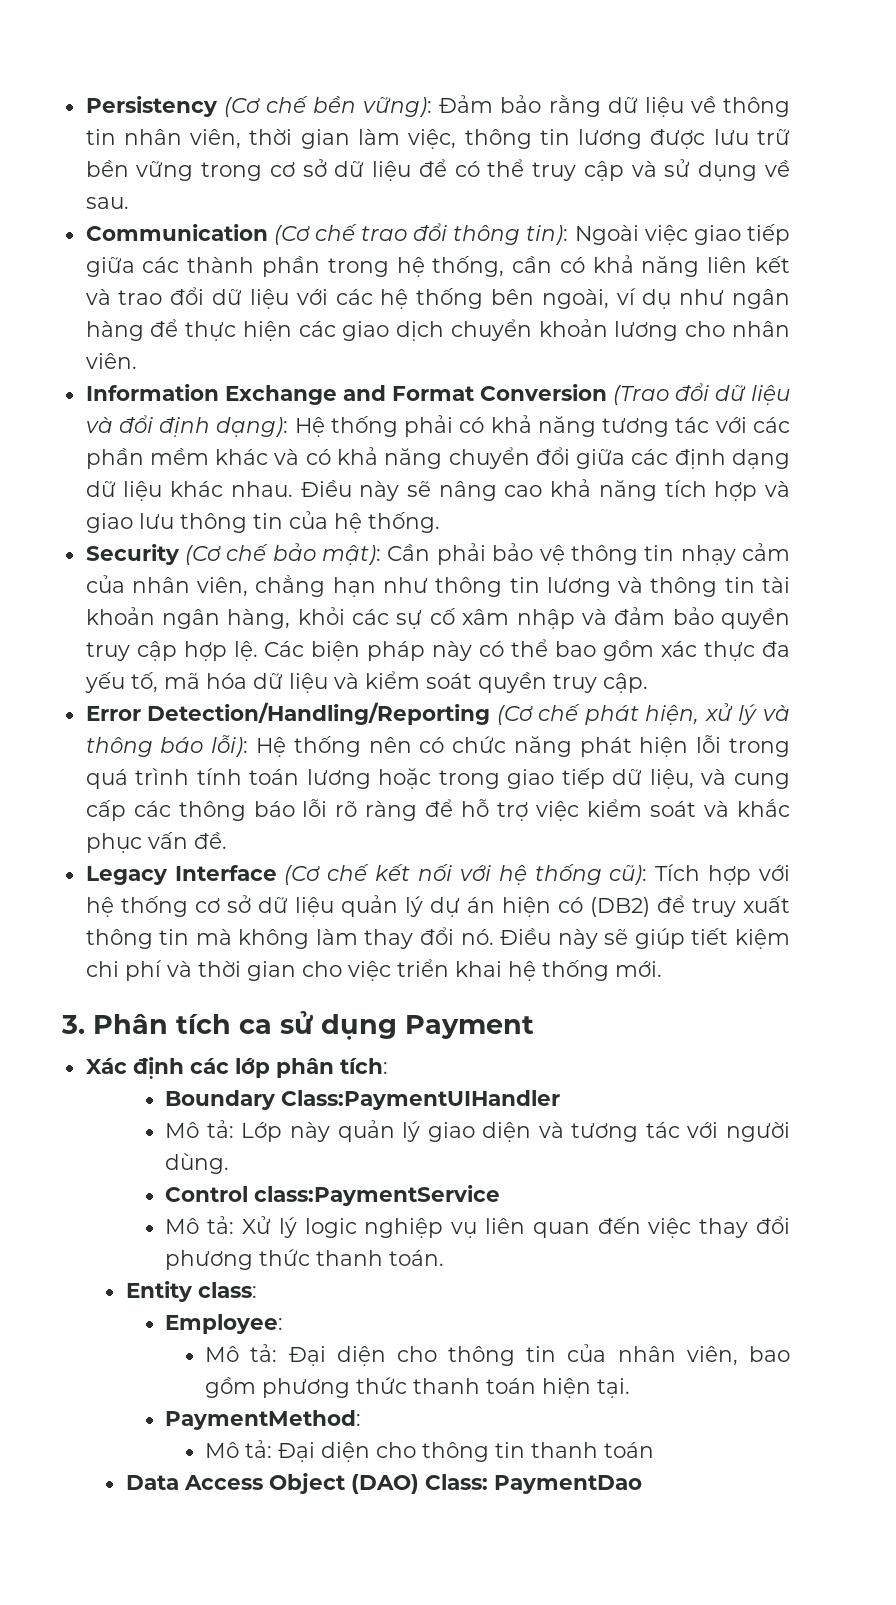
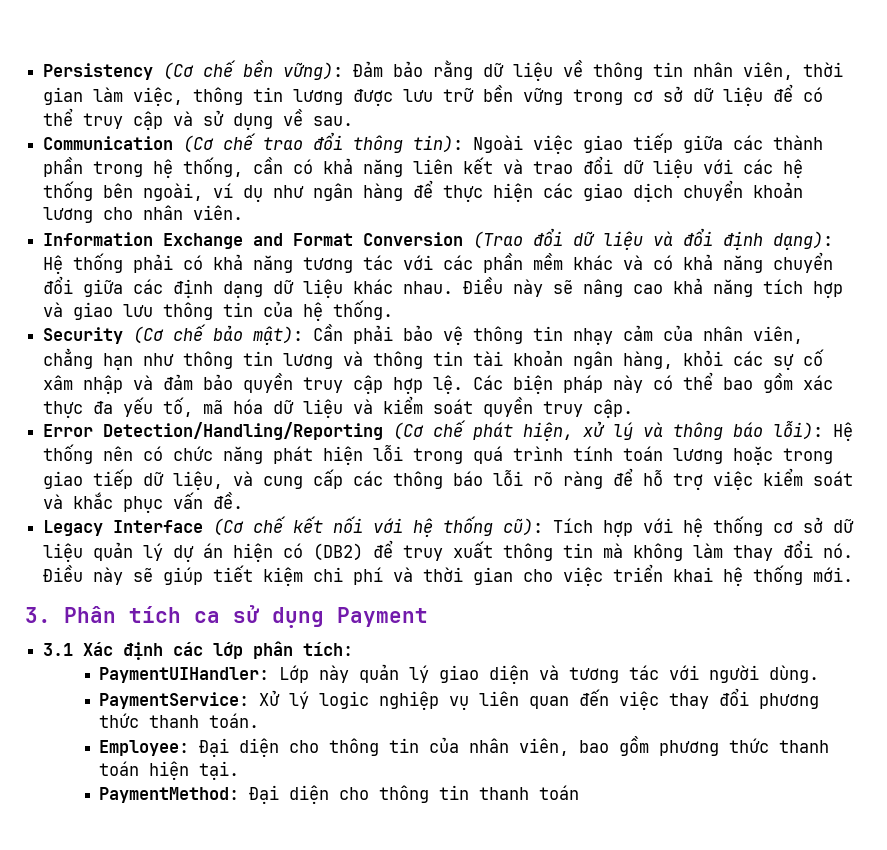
- Xác định các lớp phân tích:
+ 3.1 Xác định các lớp phân tích:
- Boundary Class:PaymentUIHandler
- Mô tả: Lớp này quản lý giao diện và tương tác với người dùng.
+ PaymentUIHandler: Lớp này quản lý giao diện và tương tác với người dùng.
- Control class:PaymentService
- Mô tả: Xử lý logic nghiệp vụ liên quan đến việc thay đổi phương thức thanh toán.
+ PaymentService: Xử lý logic nghiệp vụ liên quan đến việc thay đổi phương thức thanh toán.
- Entity class:
- Employee:
- Mô tả: Đại diện cho thông tin của nhân viên, bao gồm phương thức thanh toán hiện tại.
+ Employee: Đại diện cho thông tin của nhân viên, bao gồm phương thức thanh toán hiện tại.
- PaymentMethod:
- Mô tả: Đại diện cho thông tin thanh toán
+ PaymentMethod: Đại diện cho thông tin thanh toán
- Data Access Object (DAO) Class: PaymentDao

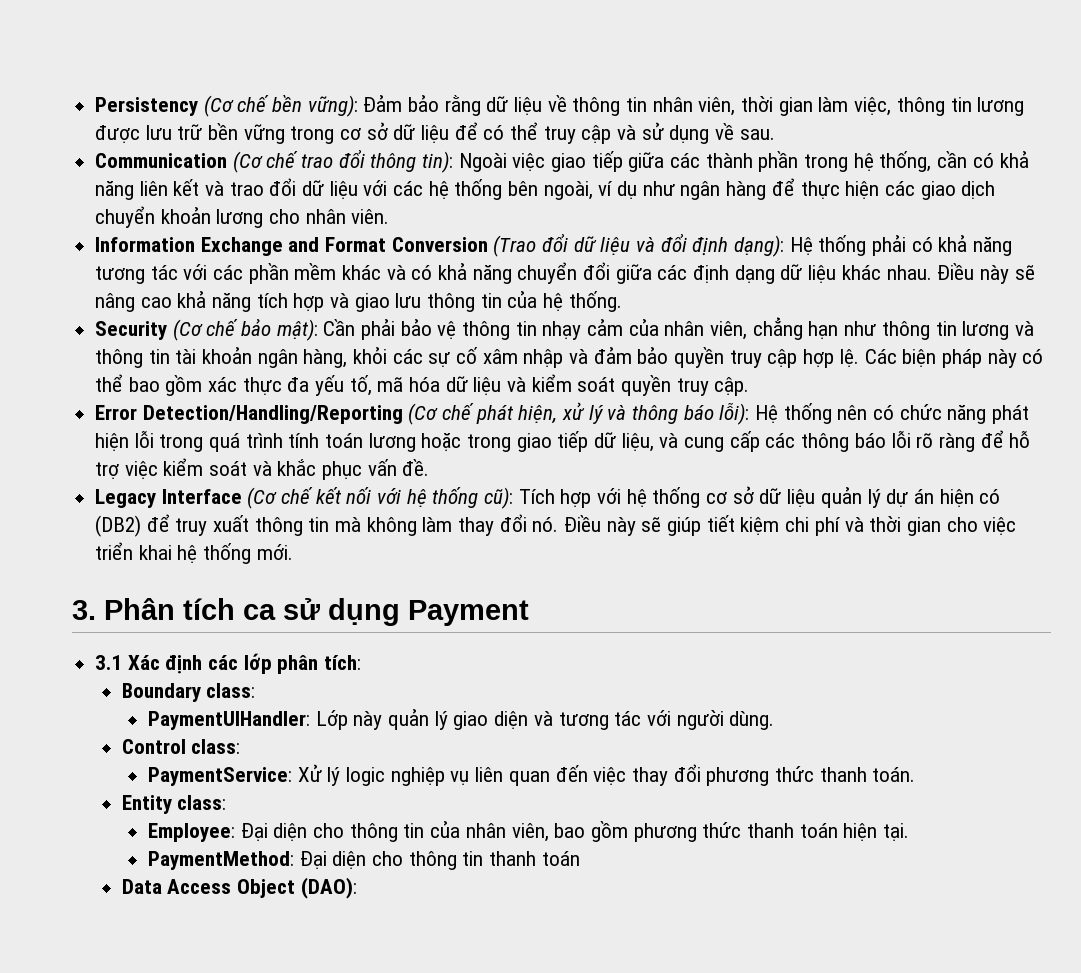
+ Boundary class:
+ Control class:
+ Entity class:
+ Data Access Object (DAO):

